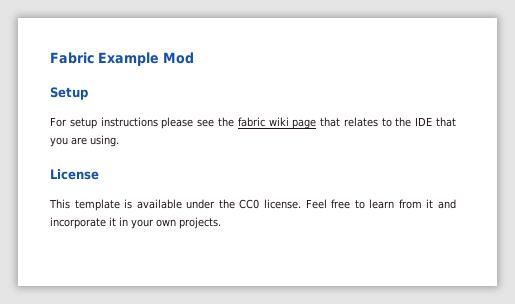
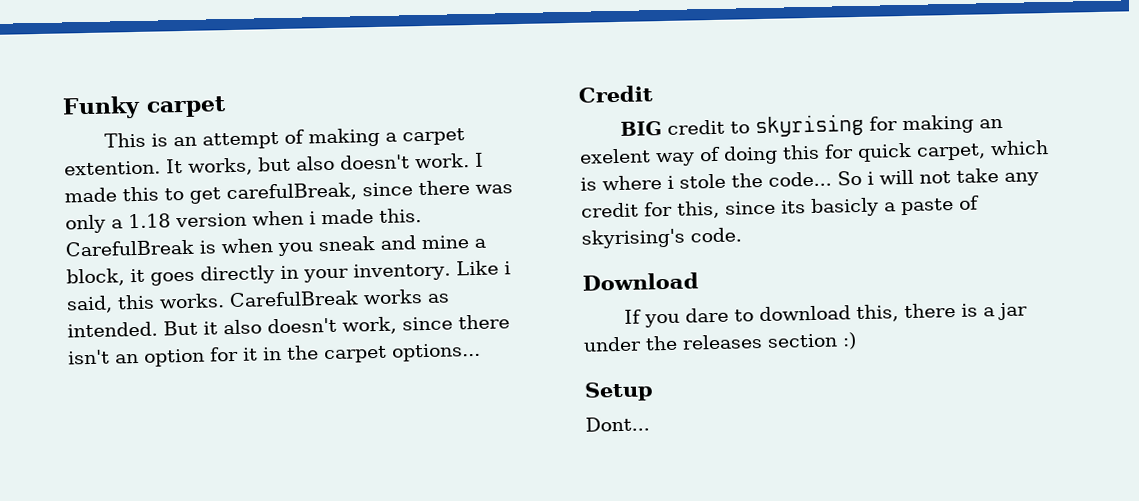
- Fabric Example Mod
+ Funky carpet
+ This is an attempt of making a carpet extention. It works, but also doesn't work. I made this to get carefulBreak, since there was only a 1.18 version when i made this. CarefulBreak is when you sneak and mine a block, it goes directly in your inventory. Like i said, this works. CarefulBreak works as intended. But it also doesn't work, since there isn't an option for it in the carpet options...
+ Credit
+ BIG credit to skyrising for making an exelent way of doing this for quick carpet, which is where i stole the code... So i will not take any credit for this, since its basicly a paste of skyrising's code.
+ Download
+ If you dare to download this, there is a jar under the releases section :)
  Setup
- For setup instructions please see the fabric wiki page that relates to the IDE that you are using.
- License
- This template is available under the CC0 license. Feel free to learn from it and incorporate it in your own projects.
+ Dont...

